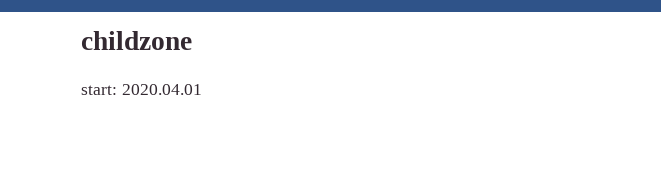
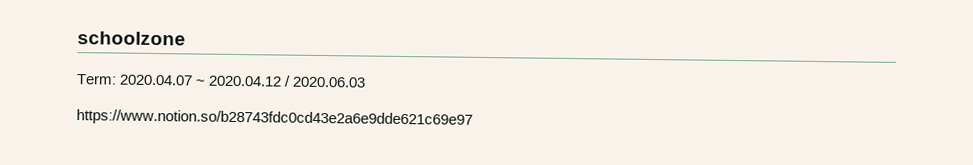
- childzone
- start: 2020.04.01
+ schoolzone
+ Term: 2020.04.07 ~ 2020.04.12 / 2020.06.03
+ https://www.notion.so/b28743fdc0cd43e2a6e9dde621c69e97

